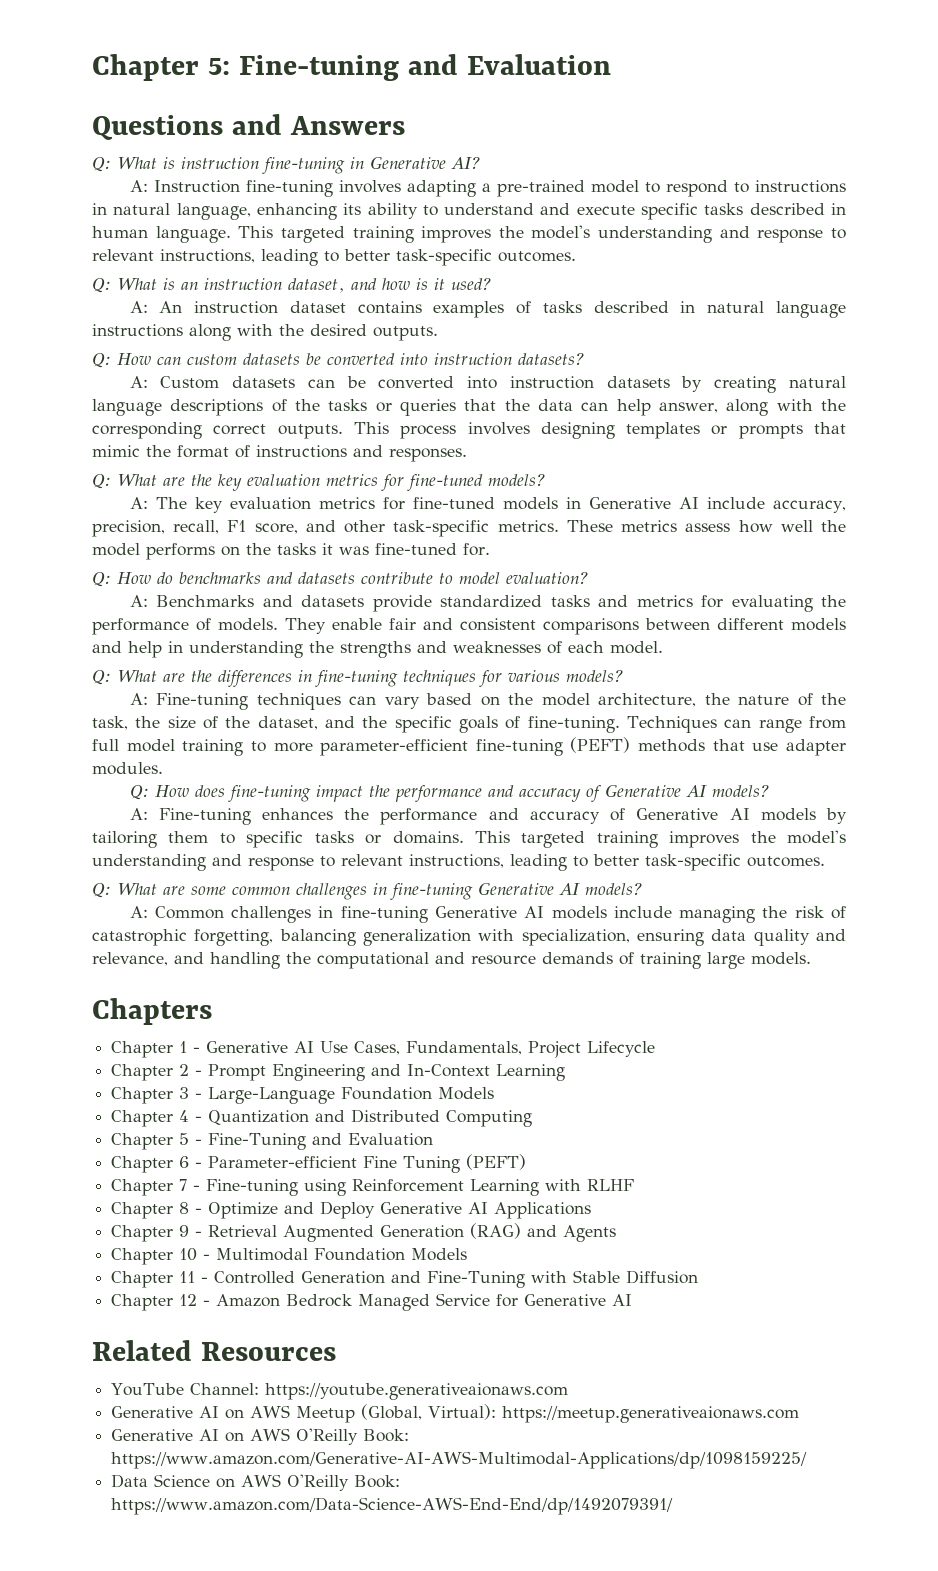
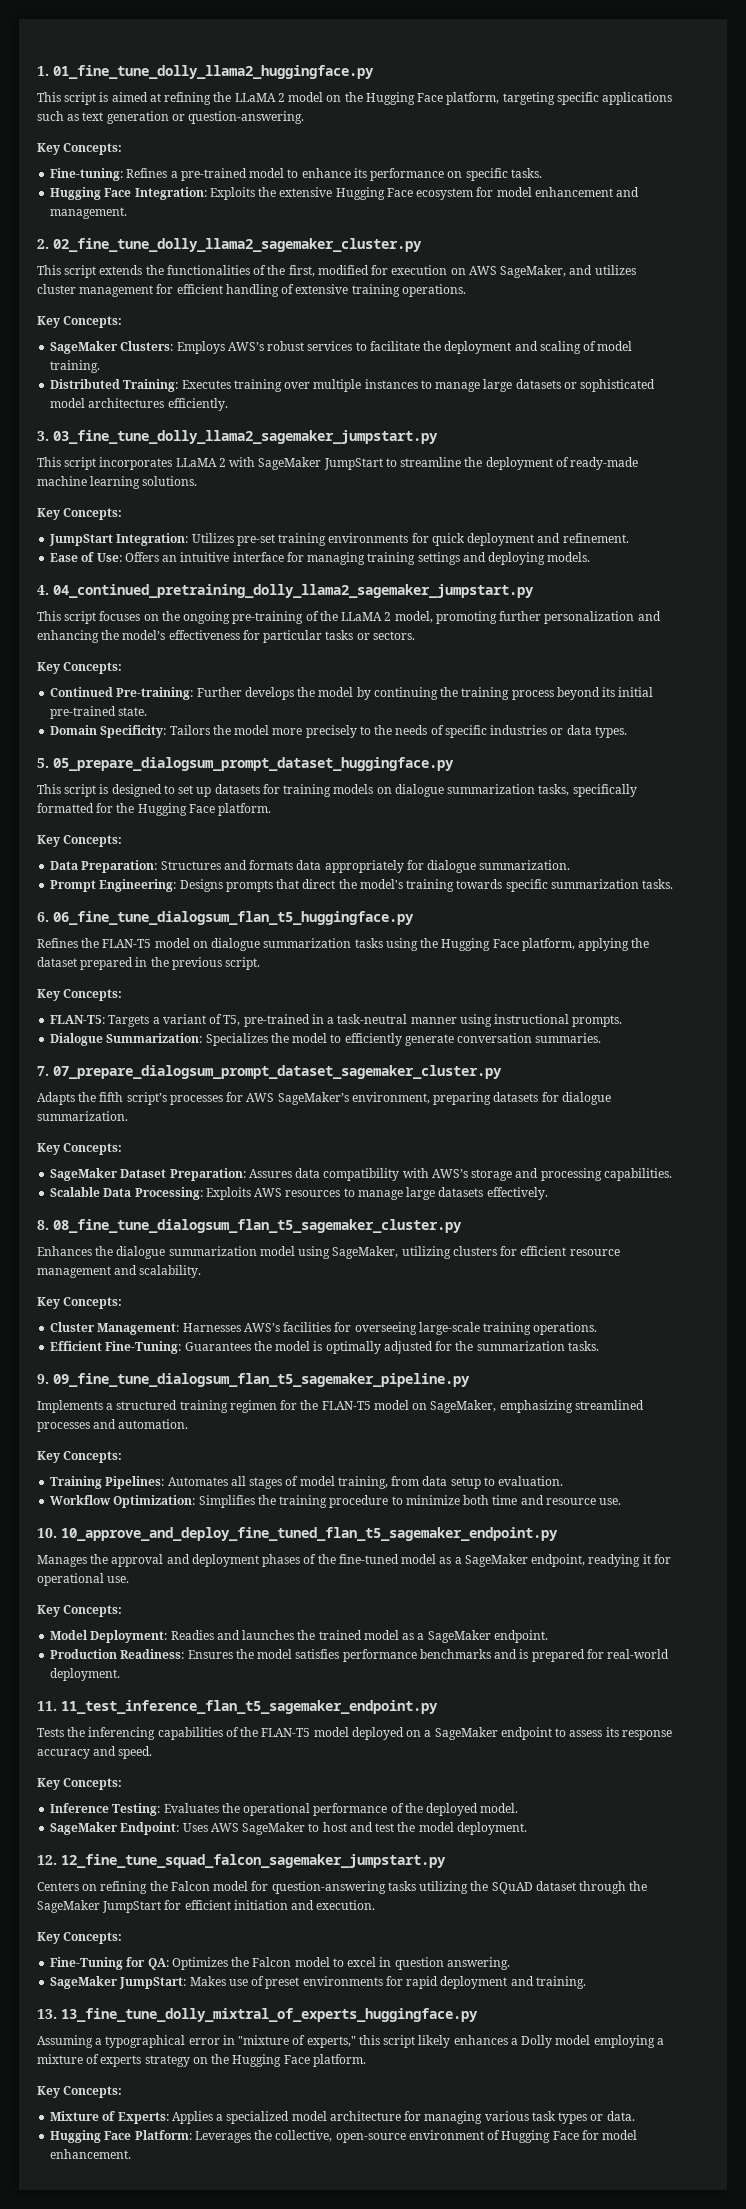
- Chapter 5: Fine-tuning and Evaluation
- Questions and Answers
- Q: What is instruction fine-tuning in Generative AI?
- A: Instruction fine-tuning involves adapting a pre-trained model to respond to instructions in natural language, enhancing its ability to understand and execute specific tasks described in human language. This targeted training improves the model's understanding and response to relevant instructions, leading to better task-specific outcomes.
- Q: What is an instruction dataset, and how is it used?
- A: An instruction dataset contains examples of tasks described in natural language instructions along with the desired outputs.
- Q: How can custom datasets be converted into instruction datasets?
- A: Custom datasets can be converted into instruction datasets by creating natural language descriptions of the tasks or queries that the data can help answer, along with the corresponding correct outputs. This process involves designing templates or prompts that mimic the format of instructions and responses.
- Q: What are the key evaluation metrics for fine-tuned models?
- A: The key evaluation metrics for fine-tuned models in Generative AI include accuracy, precision, recall, F1 score, and other task-specific metrics. These metrics assess how well the model performs on the tasks it was fine-tuned for.
- Q: How do benchmarks and datasets contribute to model evaluation?
- A: Benchmarks and datasets provide standardized tasks and metrics for evaluating the performance of models. They enable fair and consistent comparisons between different models and help in understanding the strengths and weaknesses of each model.
- Q: What are the differences in fine-tuning techniques for various models?
- A: Fine-tuning techniques can vary based on the model architecture, the nature of the task, the size of the dataset, and the specific goals of fine-tuning. Techniques can range from full model training to more parameter-efficient fine-tuning (PEFT) methods that use adapter modules.
- Q: How does fine-tuning impact the performance and accuracy of Generative AI models?
- A: Fine-tuning enhances the performance and accuracy of Generative AI models by tailoring them to specific tasks or domains. This targeted training improves the model's understanding and response to relevant instructions, leading to better task-specific outcomes.
- Q: What are some common challenges in fine-tuning Generative AI models?
- A: Common challenges in fine-tuning Generative AI models include managing the risk of catastrophic forgetting, balancing generalization with specialization, ensuring data quality and relevance, and handling the computational and resource demands of training large models.
- Chapters
- Chapter 1 - Generative AI Use Cases, Fundamentals, Project Lifecycle
- Chapter 2 - Prompt Engineering and In-Context Learning
- Chapter 3 - Large-Language Foundation Models
- Chapter 4 - Quantization and Distributed Computing
- Chapter 5 - Fine-Tuning and Evaluation
- Chapter 6 - Parameter-efficient Fine Tuning (PEFT)
- Chapter 7 - Fine-tuning using Reinforcement Learning with RLHF
- Chapter 8 - Optimize and Deploy Generative AI Applications
- Chapter 9 - Retrieval Augmented Generation (RAG) and Agents
- Chapter 10 - Multimodal Foundation Models
- Chapter 11 - Controlled Generation and Fine-Tuning with Stable Diffusion
- Chapter 12 - Amazon Bedrock Managed Service for Generative AI
- Related Resources
- YouTube Channel: https://youtube.generativeaionaws.com
- Generative AI on AWS Meetup (Global, Virtual): https://meetup.generativeaionaws.com
- Generative AI on AWS O'Reilly Book: https://www.amazon.com/Generative-AI-AWS-Multimodal-Applications/dp/1098159225/
- Data Science on AWS O'Reilly Book: https://www.amazon.com/Data-Science-AWS-End-End/dp/1492079391/
+ 1. 01_fine_tune_dolly_llama2_huggingface.py
+ This script is aimed at refining the LLaMA 2 model on the Hugging Face platform, targeting specific applications such as text generation or question-answering.
+ Key Concepts:
+ Fine-tuning: Refines a pre-trained model to enhance its performance on specific tasks.
+ Hugging Face Integration: Exploits the extensive Hugging Face ecosystem for model enhancement and management.
+ 2. 02_fine_tune_dolly_llama2_sagemaker_cluster.py
+ This script extends the functionalities of the first, modified for execution on AWS SageMaker, and utilizes cluster management for efficient handling of extensive training operations.
+ Key Concepts:
+ SageMaker Clusters: Employs AWS’s robust services to facilitate the deployment and scaling of model training.
+ Distributed Training: Executes training over multiple instances to manage large datasets or sophisticated model architectures efficiently.
+ 3. 03_fine_tune_dolly_llama2_sagemaker_jumpstart.py
+ This script incorporates LLaMA 2 with SageMaker JumpStart to streamline the deployment of ready-made machine learning solutions.
+ Key Concepts:
+ JumpStart Integration: Utilizes pre-set training environments for quick deployment and refinement.
+ Ease of Use: Offers an intuitive interface for managing training settings and deploying models.
+ 4. 04_continued_pretraining_dolly_llama2_sagemaker_jumpstart.py
+ This script focuses on the ongoing pre-training of the LLaMA 2 model, promoting further personalization and enhancing the model’s effectiveness for particular tasks or sectors.
+ Key Concepts:
+ Continued Pre-training: Further develops the model by continuing the training process beyond its initial pre-trained state.
+ Domain Specificity: Tailors the model more precisely to the needs of specific industries or data types.
+ 5. 05_prepare_dialogsum_prompt_dataset_huggingface.py
+ This script is designed to set up datasets for training models on dialogue summarization tasks, specifically formatted for the Hugging Face platform.
+ Key Concepts:
+ Data Preparation: Structures and formats data appropriately for dialogue summarization.
+ Prompt Engineering: Designs prompts that direct the model's training towards specific summarization tasks.
+ 6. 06_fine_tune_dialogsum_flan_t5_huggingface.py
+ Refines the FLAN-T5 model on dialogue summarization tasks using the Hugging Face platform, applying the dataset prepared in the previous script.
+ Key Concepts:
+ FLAN-T5: Targets a variant of T5, pre-trained in a task-neutral manner using instructional prompts.
+ Dialogue Summarization: Specializes the model to efficiently generate conversation summaries.
+ 7. 07_prepare_dialogsum_prompt_dataset_sagemaker_cluster.py
+ Adapts the fifth script’s processes for AWS SageMaker’s environment, preparing datasets for dialogue summarization.
+ Key Concepts:
+ SageMaker Dataset Preparation: Assures data compatibility with AWS’s storage and processing capabilities.
+ Scalable Data Processing: Exploits AWS resources to manage large datasets effectively.
+ 8. 08_fine_tune_dialogsum_flan_t5_sagemaker_cluster.py
+ Enhances the dialogue summarization model using SageMaker, utilizing clusters for efficient resource management and scalability.
+ Key Concepts:
+ Cluster Management: Harnesses AWS’s facilities for overseeing large-scale training operations.
+ Efficient Fine-Tuning: Guarantees the model is optimally adjusted for the summarization tasks.
+ 9. 09_fine_tune_dialogsum_flan_t5_sagemaker_pipeline.py
+ Implements a structured training regimen for the FLAN-T5 model on SageMaker, emphasizing streamlined processes and automation.
+ Key Concepts:
+ Training Pipelines: Automates all stages of model training, from data setup to evaluation.
+ Workflow Optimization: Simplifies the training procedure to minimize both time and resource use.
+ 10. 10_approve_and_deploy_fine_tuned_flan_t5_sagemaker_endpoint.py
+ Manages the approval and deployment phases of the fine-tuned model as a SageMaker endpoint, readying it for operational use.
+ Key Concepts:
+ Model Deployment: Readies and launches the trained model as a SageMaker endpoint.
+ Production Readiness: Ensures the model satisfies performance benchmarks and is prepared for real-world deployment.
+ 11. 11_test_inference_flan_t5_sagemaker_endpoint.py
+ Tests the inferencing capabilities of the FLAN-T5 model deployed on a SageMaker endpoint to assess its response accuracy and speed.
+ Key Concepts:
+ Inference Testing: Evaluates the operational performance of the deployed model.
+ SageMaker Endpoint: Uses AWS SageMaker to host and test the model deployment.
+ 12. 12_fine_tune_squad_falcon_sagemaker_jumpstart.py
+ Centers on refining the Falcon model for question-answering tasks utilizing the SQuAD dataset through the SageMaker JumpStart for efficient initiation and execution.
+ Key Concepts:
+ Fine-Tuning for QA: Optimizes the Falcon model to excel in question answering.
+ SageMaker JumpStart: Makes use of preset environments for rapid deployment and training.
+ 13. 13_fine_tune_dolly_mixtral_of_experts_huggingface.py
+ Assuming a typographical error in "mixture of experts," this script likely enhances a Dolly model employing a mixture of experts strategy on the Hugging Face platform.
+ Key Concepts:
+ Mixture of Experts: Applies a specialized model architecture for managing various task types or data.
+ Hugging Face Platform: Leverages the collective, open-source environment of Hugging Face for model enhancement.

